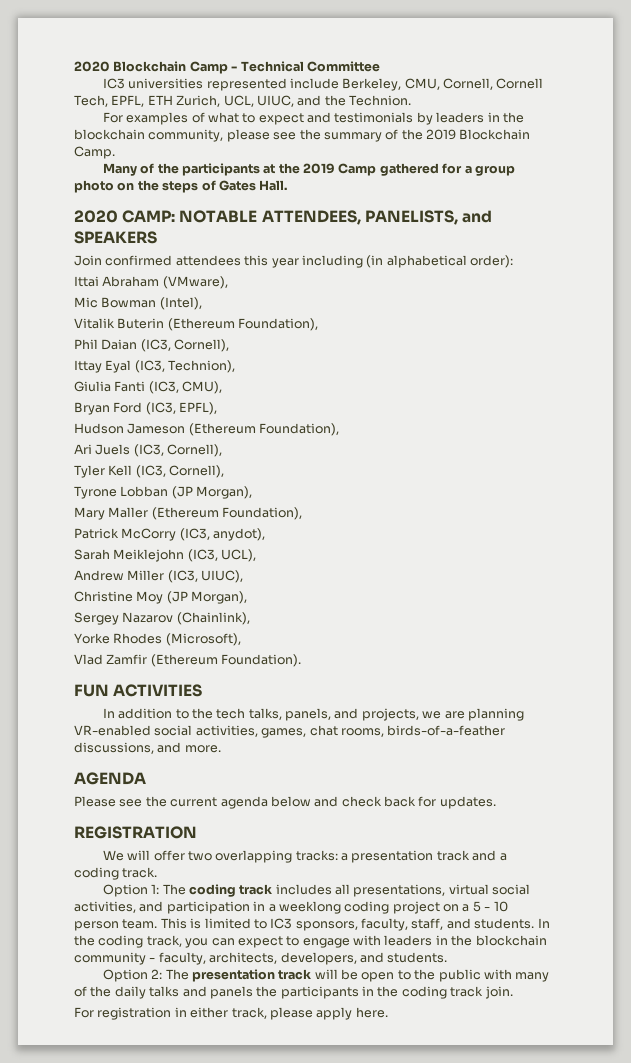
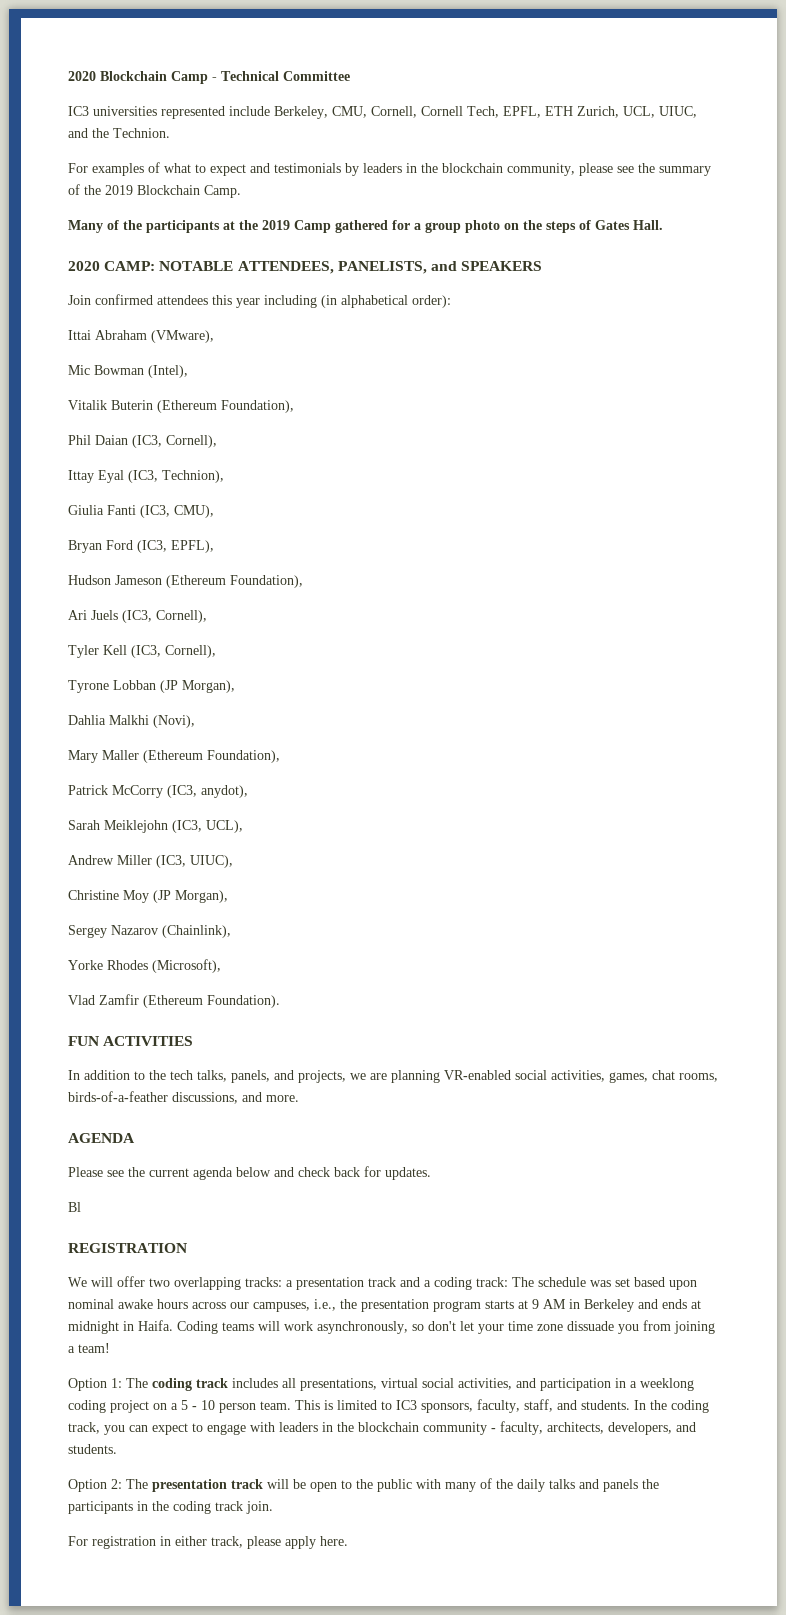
+ Dahlia Malkhi (Novi),
+ Bl
- We will offer two overlapping tracks: a presentation track and a coding track.
+ We will offer two overlapping tracks: a presentation track and a coding track: The schedule was set based upon nominal awake hours across our campuses, i.e., the presentation program starts at 9 AM in Berkeley and ends at midnight in Haifa. Coding teams will work asynchronously, so don't let your time zone dissuade you from joining a team!

